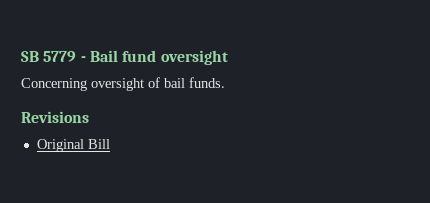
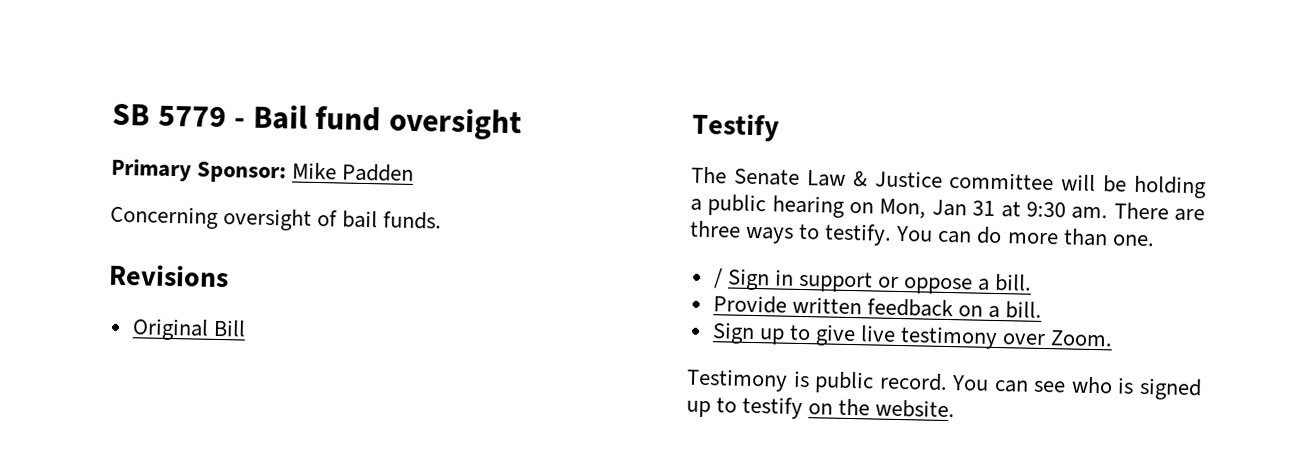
+ Primary Sponsor: Mike Padden
+ Testify
+ The Senate Law & Justice committee will be holding a public hearing on Mon, Jan 31 at 9:30 am. There are three ways to testify. You can do more than one.
+ / Sign in support or oppose a bill.
+ Provide written feedback on a bill.
+ Sign up to give live testimony over Zoom.
+ Testimony is public record. You can see who is signed up to testify on the website.

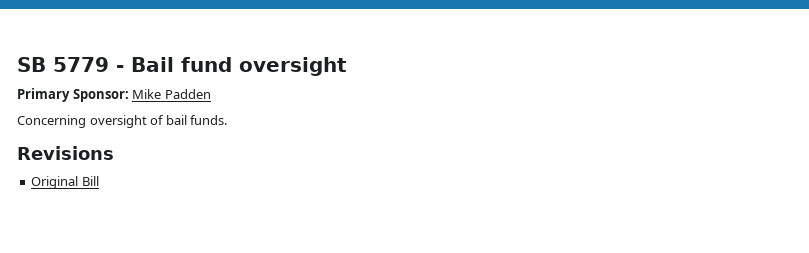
- Testify
- The Senate Law & Justice committee will be holding a public hearing on Mon, Jan 31 at 9:30 am. There are three ways to testify. You can do more than one.
- / Sign in support or oppose a bill.
- Provide written feedback on a bill.
- Sign up to give live testimony over Zoom.
- Testimony is public record. You can see who is signed up to testify on the website.

